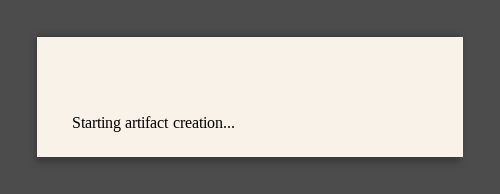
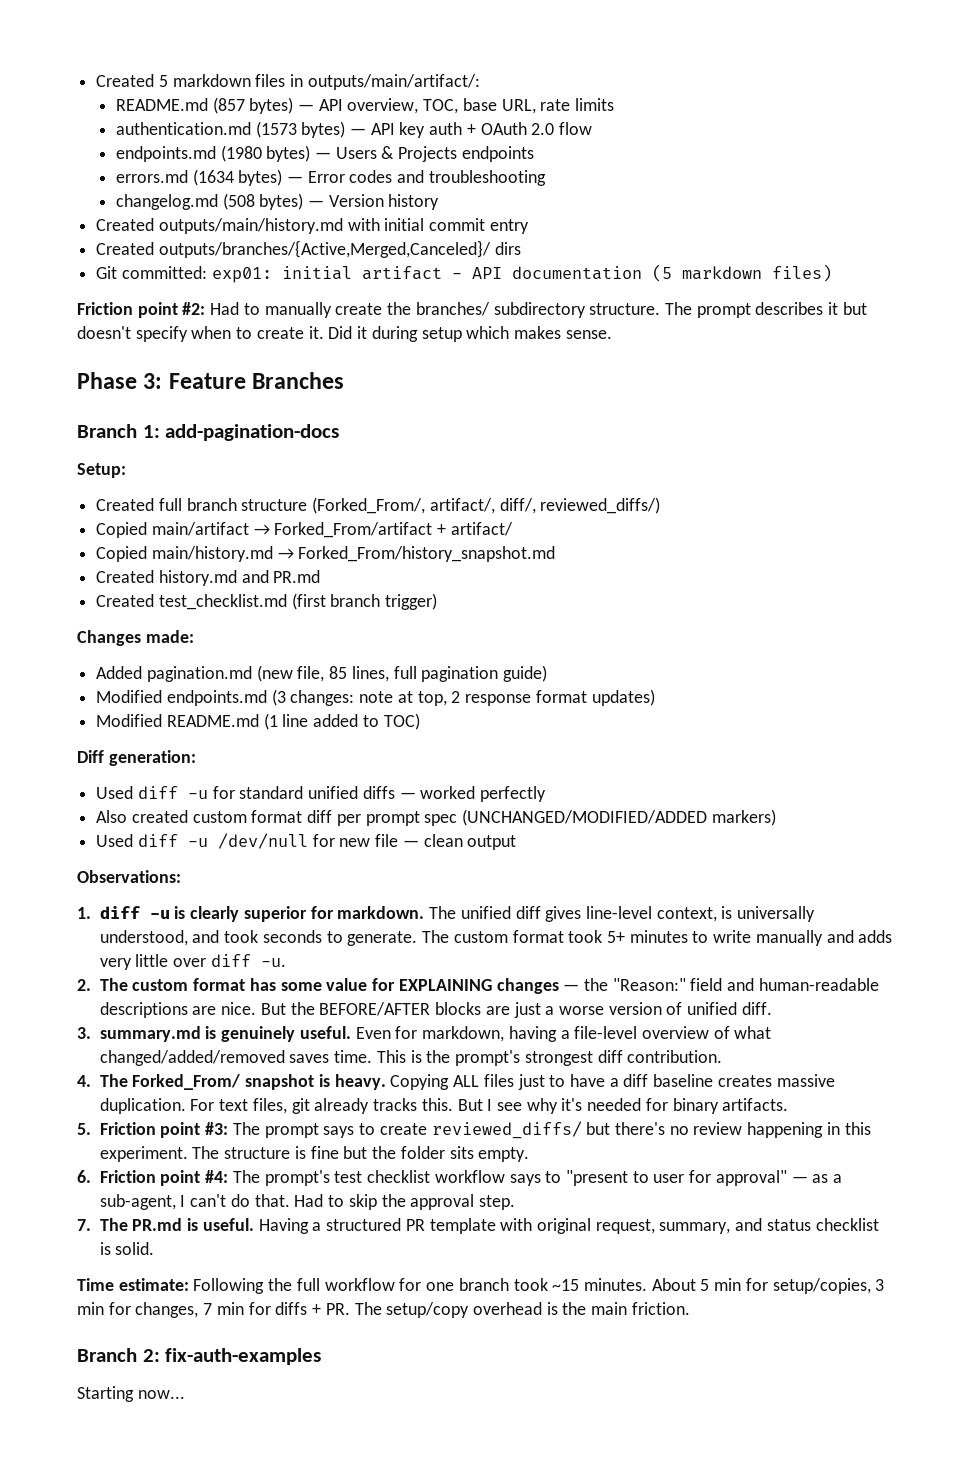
- Starting artifact creation...
+ Created 5 markdown files in outputs/main/artifact/:
+ README.md (857 bytes) — API overview, TOC, base URL, rate limits
+ authentication.md (1573 bytes) — API key auth + OAuth 2.0 flow
+ endpoints.md (1980 bytes) — Users & Projects endpoints
+ errors.md (1634 bytes) — Error codes and troubleshooting
+ changelog.md (508 bytes) — Version history
+ Created outputs/main/history.md with initial commit entry
+ Created outputs/branches/{Active,Merged,Canceled}/ dirs
+ Git committed: exp01: initial artifact - API documentation (5 markdown files)
+ Friction point #2: Had to manually create the branches/ subdirectory structure. The prompt describes it but doesn't specify when to create it. Did it during setup which makes sense.
+ Phase 3: Feature Branches
+ Branch 1: add-pagination-docs
+ Setup:
+ Created full branch structure (Forked_From/, artifact/, diff/, reviewed_diffs/)
+ Copied main/artifact → Forked_From/artifact + artifact/
+ Copied main/history.md → Forked_From/history_snapshot.md
+ Created history.md and PR.md
+ Created test_checklist.md (first branch trigger)
+ Changes made:
+ Added pagination.md (new file, 85 lines, full pagination guide)
+ Modified endpoints.md (3 changes: note at top, 2 response format updates)
+ Modified README.md (1 line added to TOC)
+ Diff generation:
+ Used diff -u for standard unified diffs — worked perfectly
+ Also created custom format diff per prompt spec (UNCHANGED/MODIFIED/ADDED markers)
+ Used diff -u /dev/null for new file — clean output
+ Observations:
+ 1. diff -u is clearly superior for markdown. The unified diff gives line-level context, is universally understood, and took seconds to generate. The custom format took 5+ minutes to write manually and adds very little over diff -u.
+ 2. The custom format has some value for EXPLAINING changes — the "Reason:" field and human-readable descriptions are nice. But the BEFORE/AFTER blocks are just a worse version of unified diff.
+ 3. summary.md is genuinely useful. Even for markdown, having a file-level overview of what changed/added/removed saves time. This is the prompt's strongest diff contribution.
+ 4. The Forked_From/ snapshot is heavy. Copying ALL files just to have a diff baseline creates massive duplication. For text files, git already tracks this. But I see why it's needed for binary artifacts.
+ 5. Friction point #3: The prompt says to create reviewed_diffs/ but there's no review happening in this experiment. The structure is fine but the folder sits empty.
+ 6. Friction point #4: The prompt's test checklist workflow says to "present to user for approval" — as a sub-agent, I can't do that. Had to skip the approval step.
+ 7. The PR.md is useful. Having a structured PR template with original request, summary, and status checklist is solid.
+ Time estimate: Following the full workflow for one branch took ~15 minutes. About 5 min for setup/copies, 3 min for changes, 7 min for diffs + PR. The setup/copy overhead is the main friction.
+ Branch 2: fix-auth-examples
+ Starting now...

